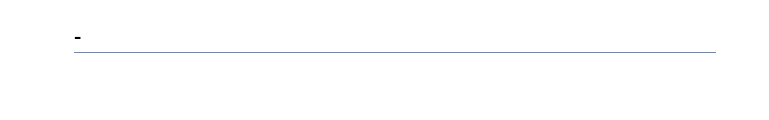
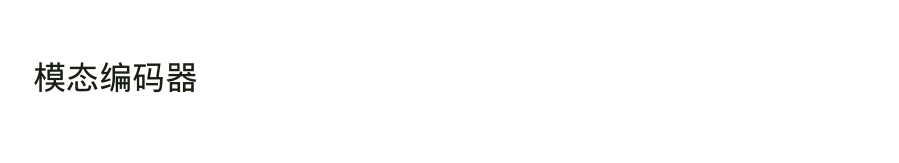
- -
+ 模态编码器

